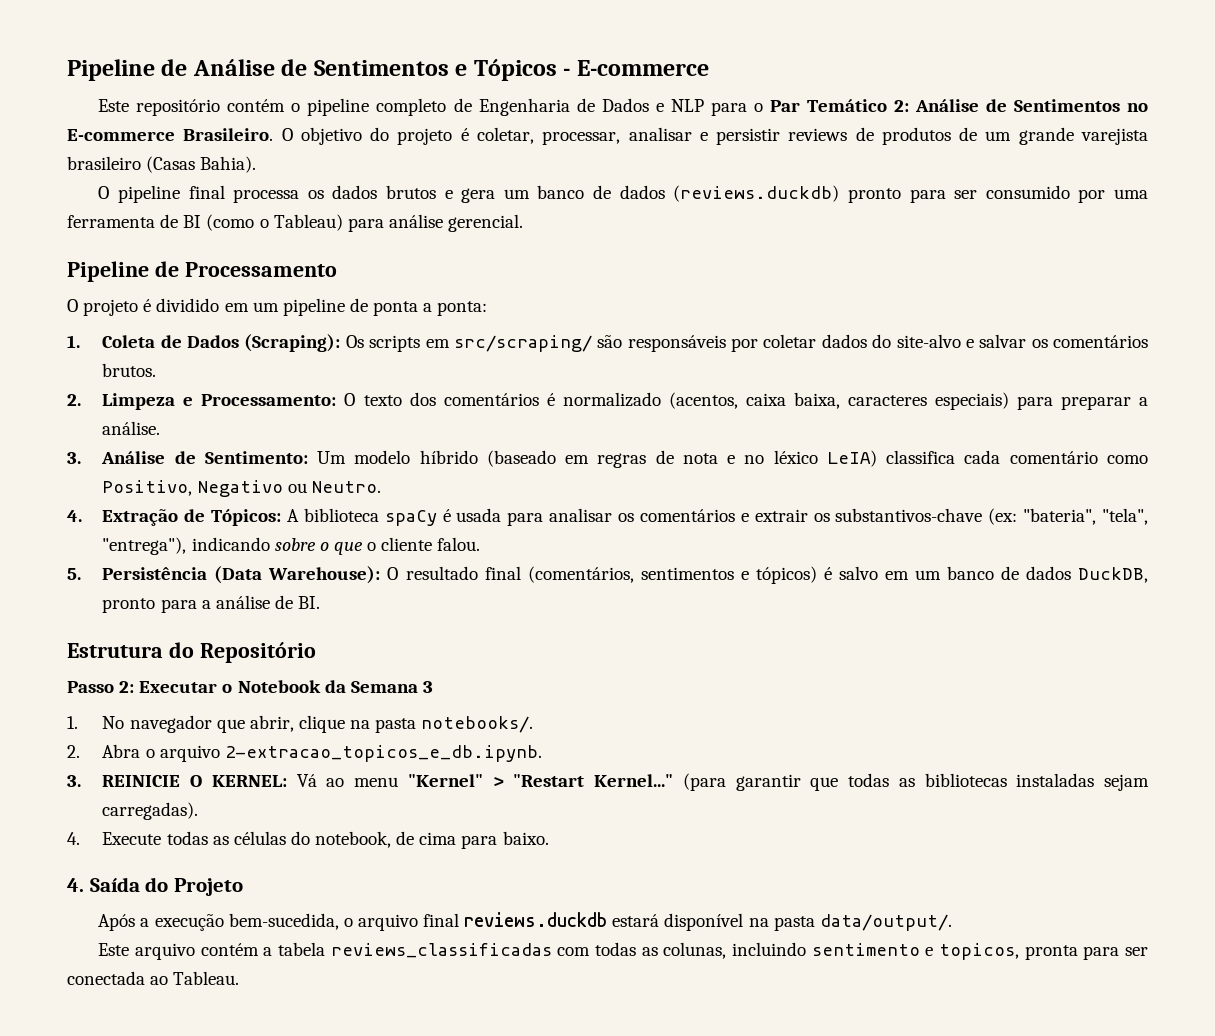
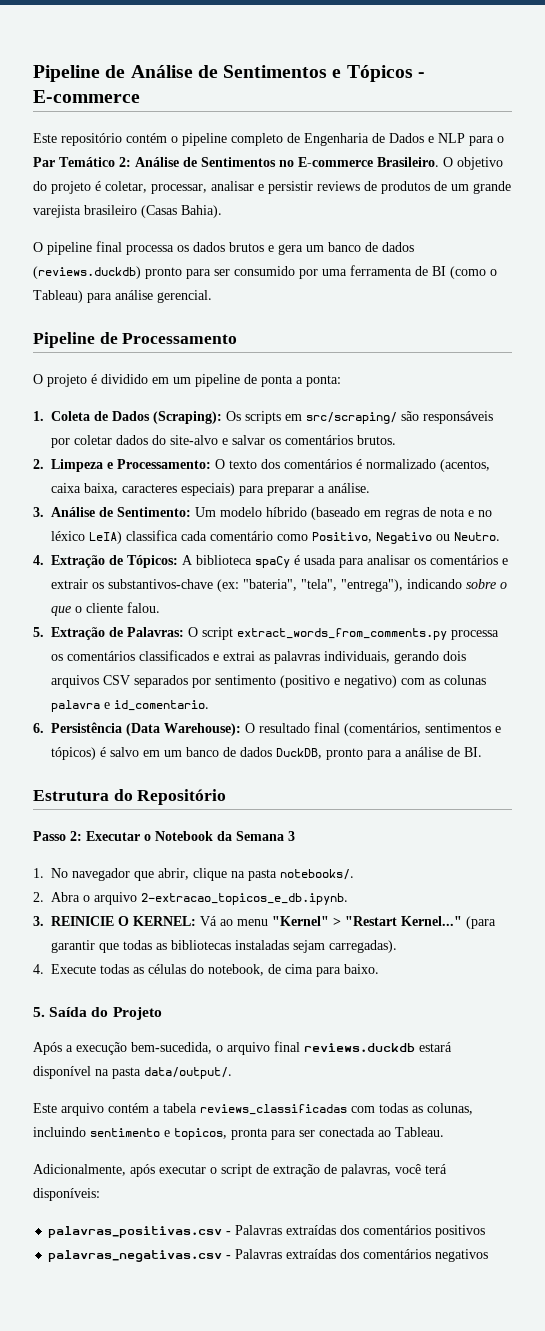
- 5. Persistência (Data Warehouse): O resultado final (comentários, sentimentos e tópicos) é salvo em um banco de dados DuckDB, pronto para a análise de BI.
+ 5. Extração de Palavras: O script extract_words_from_comments.py processa os comentários classificados e extrai as palavras individuais, gerando dois arquivos CSV separados por sentimento (positivo e negativo) com as colunas palavra e id_comentario.
+ 6. Persistência (Data Warehouse): O resultado final (comentários, sentimentos e tópicos) é salvo em um banco de dados DuckDB, pronto para a análise de BI.
- 4. Saída do Projeto
+ 5. Saída do Projeto
+ Adicionalmente, após executar o script de extração de palavras, você terá disponíveis:
+ palavras_positivas.csv - Palavras extraídas dos comentários positivos
+ palavras_negativas.csv - Palavras extraídas dos comentários negativos

